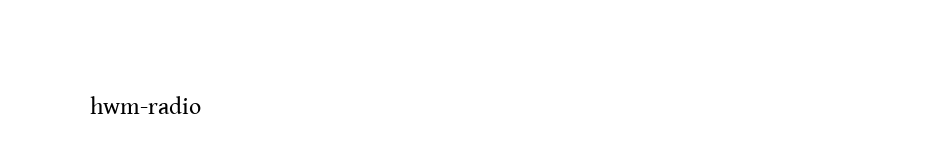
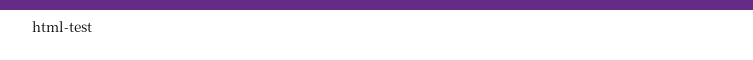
- hwm-radio
+ html-test

